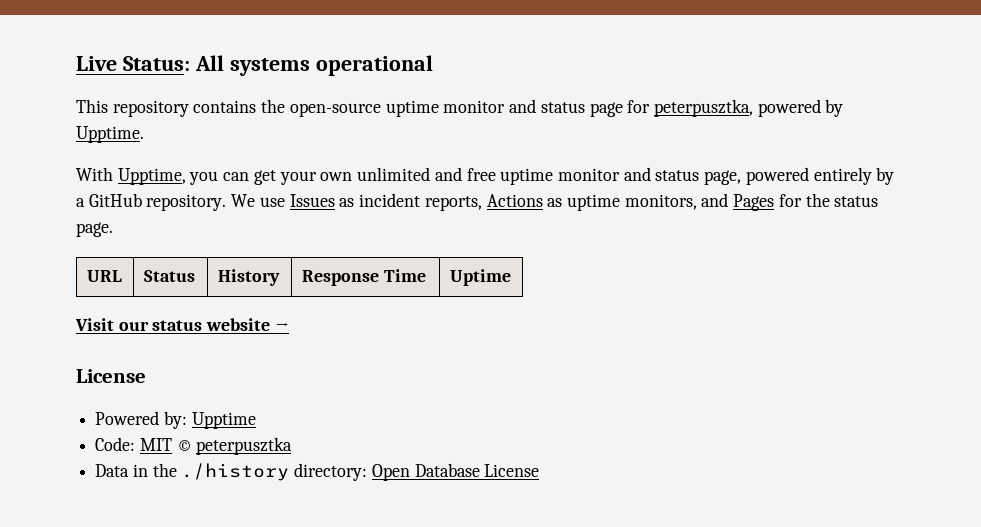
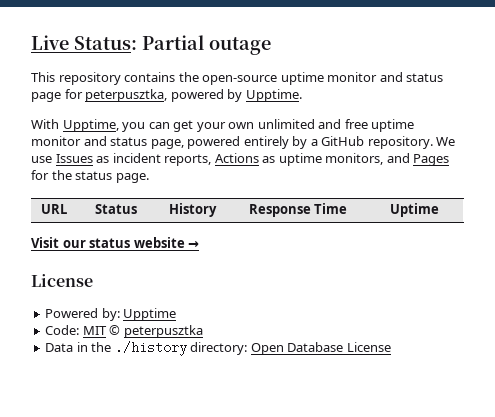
- Live Status: All systems operational
+ Live Status: Partial outage

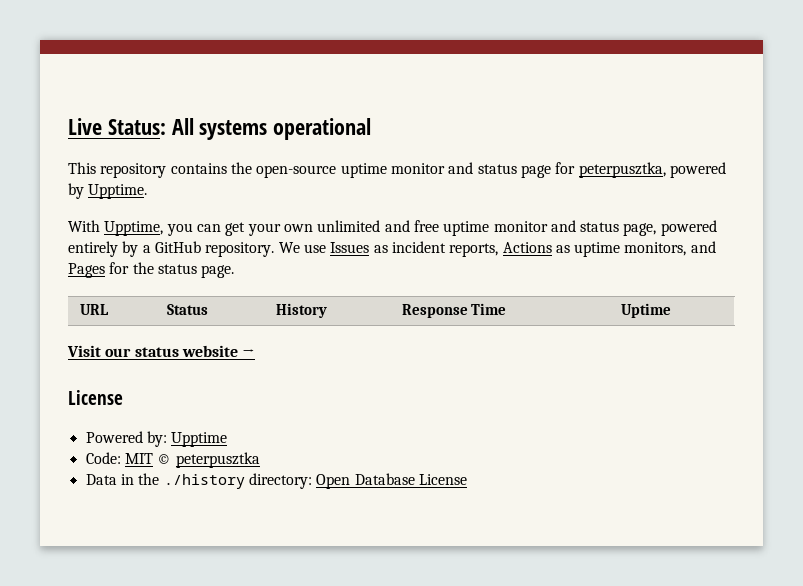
- Live Status: Partial outage
+ Live Status: All systems operational

